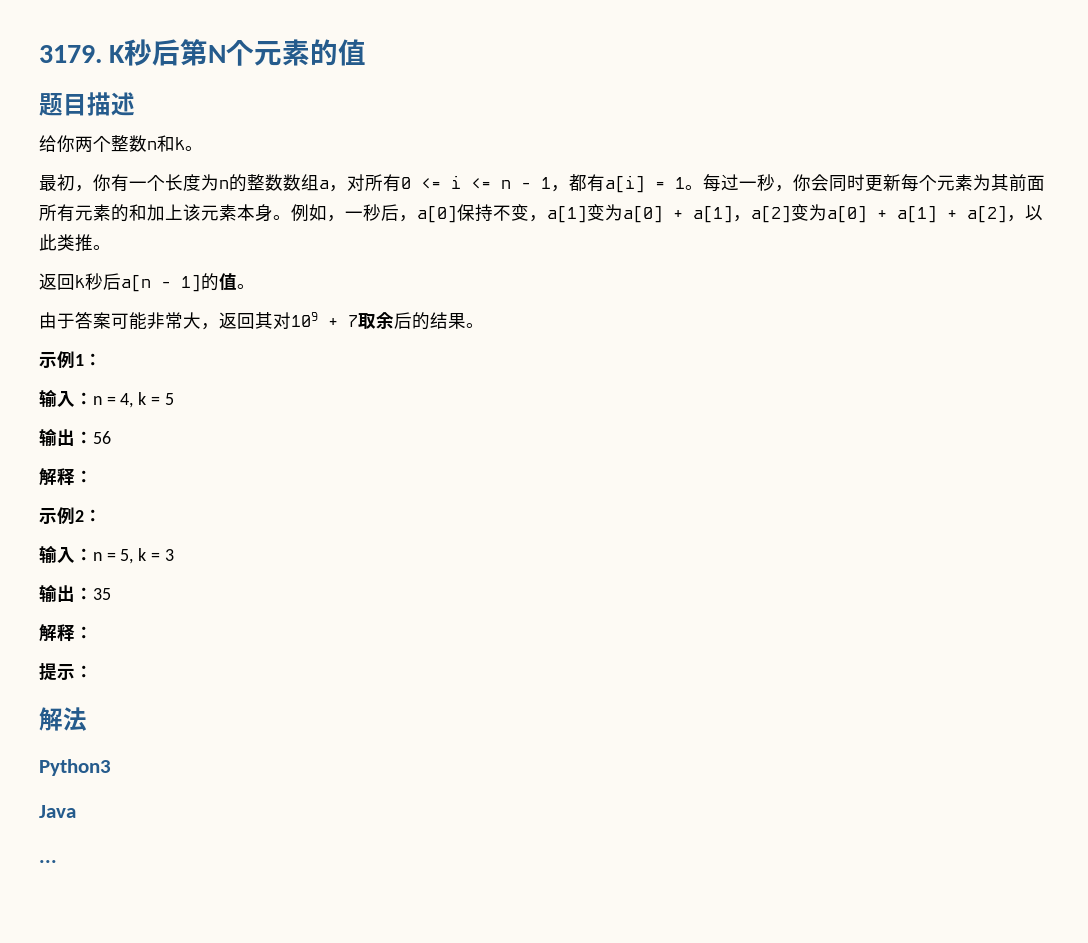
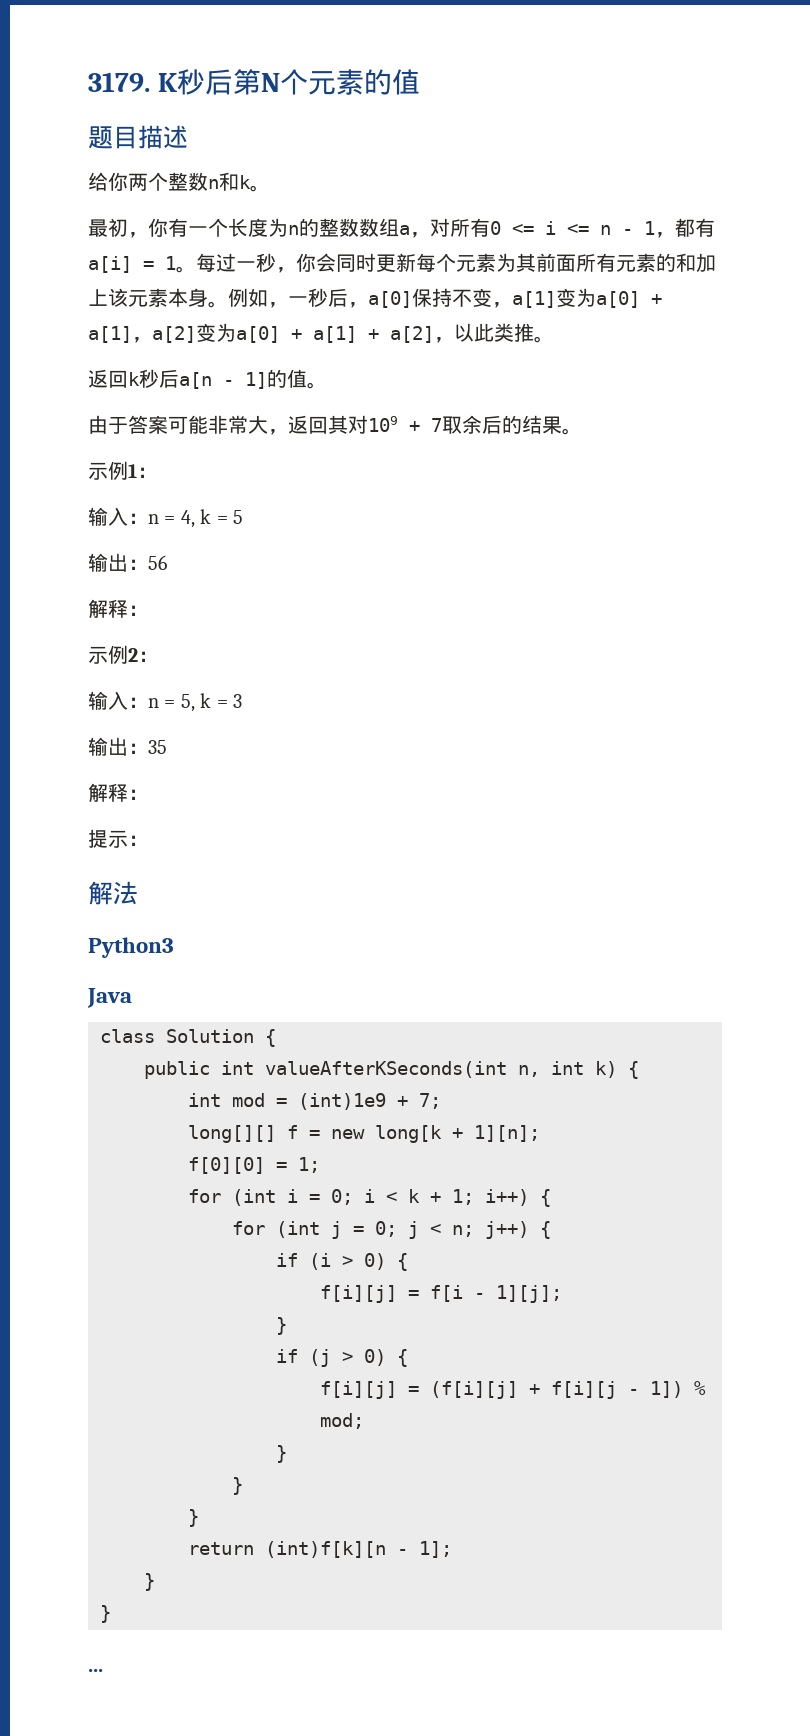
+ class Solution {
+ public int valueAfterKSeconds(int n, int k) {
+ int mod = (int)1e9 + 7;
+ long[][] f = new long[k + 1][n];
+ f[0][0] = 1;
+ for (int i = 0; i < k + 1; i++) {
+ for (int j = 0; j < n; j++) {
+ if (i > 0) {
+ f[i][j] = f[i - 1][j];
+ }
+ if (j > 0) {
+ f[i][j] = (f[i][j] + f[i][j - 1]) % mod;
+ }
+ }
+ }
+ return (int)f[k][n - 1];
+ }
+ }

